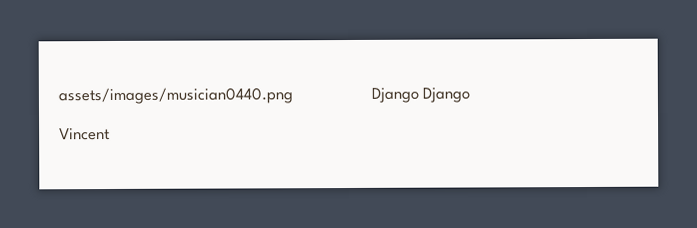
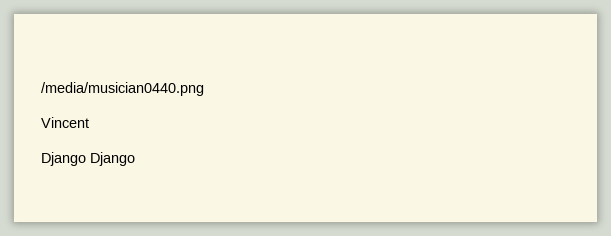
- assets/images/musician0440.png
+ /media/musician0440.png

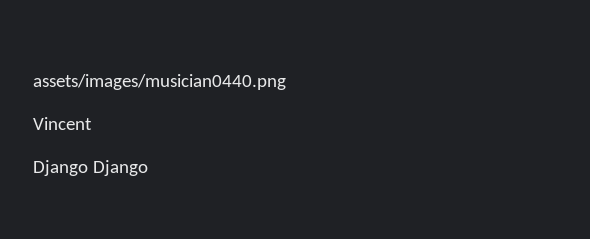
- /media/musician0440.png
+ assets/images/musician0440.png

